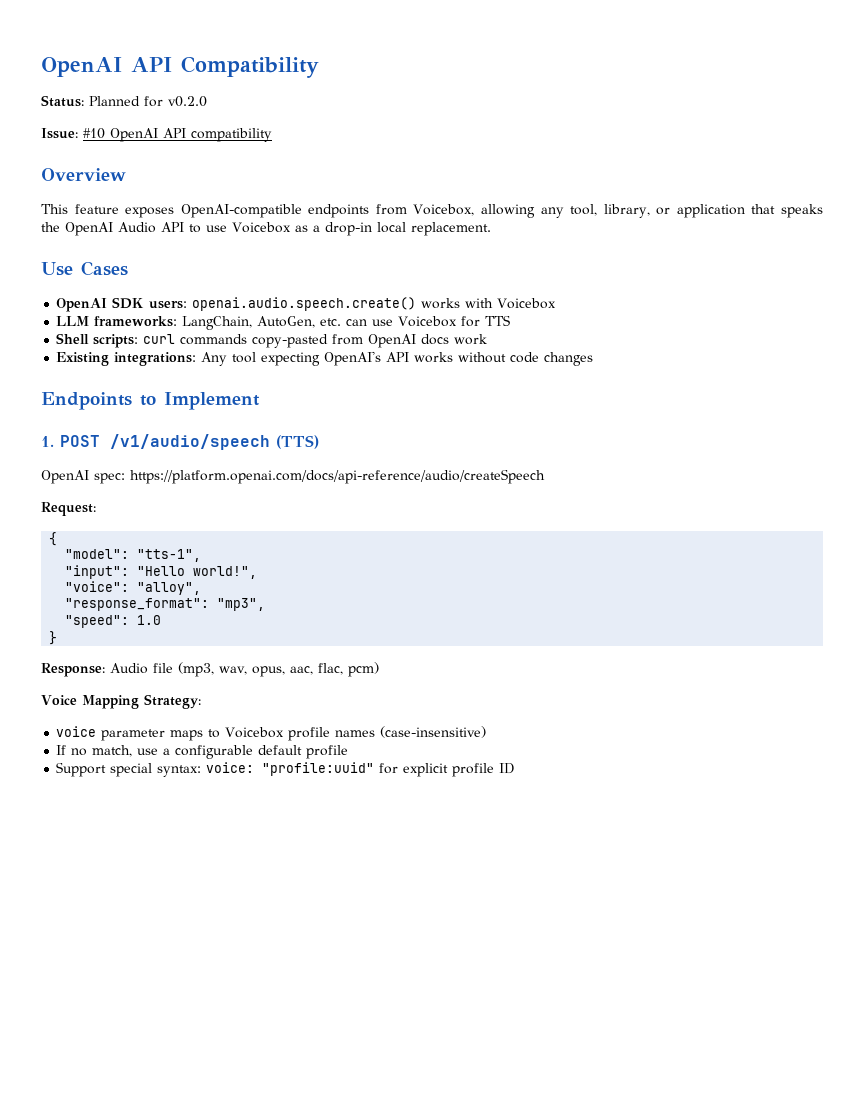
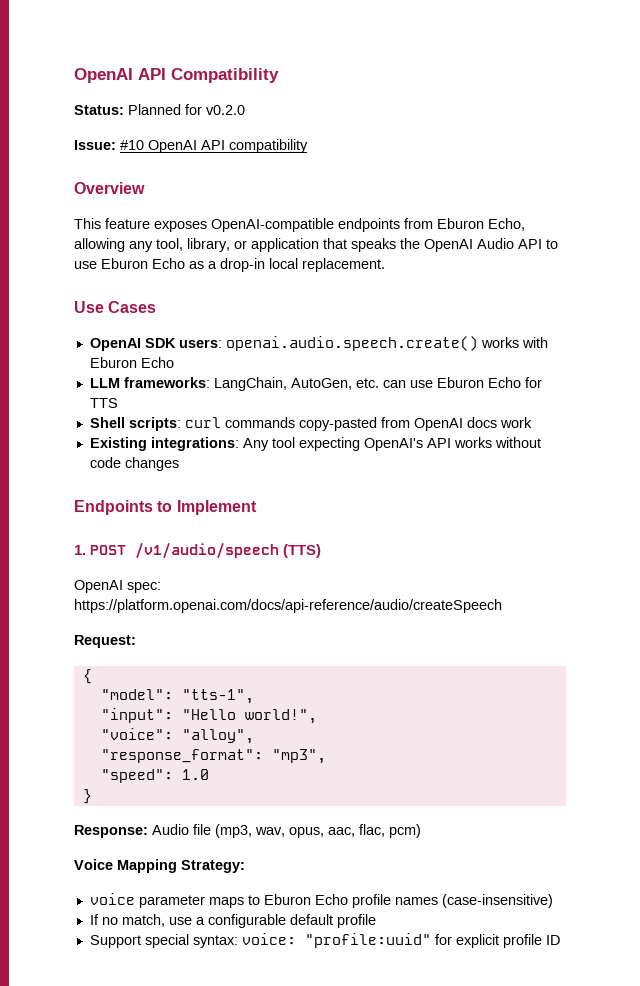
- This feature exposes OpenAI-compatible endpoints from Voicebox, allowing any tool, library, or application that speaks the OpenAI Audio API to use Voicebox as a drop-in local replacement.
+ This feature exposes OpenAI-compatible endpoints from Eburon Echo, allowing any tool, library, or application that speaks the OpenAI Audio API to use Eburon Echo as a drop-in local replacement.
- OpenAI SDK users: openai.audio.speech.create() works with Voicebox
+ OpenAI SDK users: openai.audio.speech.create() works with Eburon Echo
- LLM frameworks: LangChain, AutoGen, etc. can use Voicebox for TTS
+ LLM frameworks: LangChain, AutoGen, etc. can use Eburon Echo for TTS
- voice parameter maps to Voicebox profile names (case-insensitive)
+ voice parameter maps to Eburon Echo profile names (case-insensitive)

